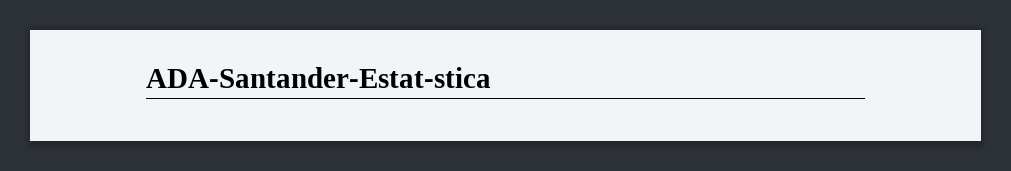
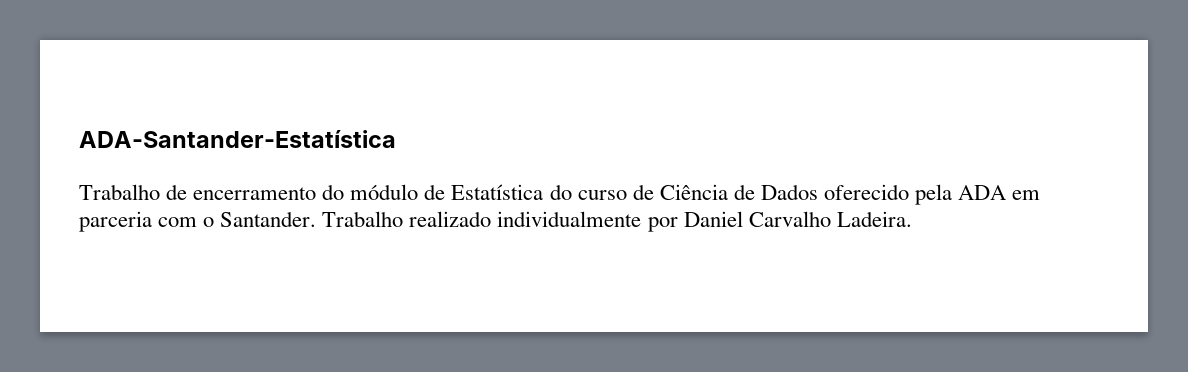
- ADA-Santander-Estat-stica
+ ADA-Santander-Estatística
+ Trabalho de encerramento do módulo de Estatística do curso de Ciência de Dados oferecido pela ADA em parceria com o Santander. Trabalho realizado individualmente por Daniel Carvalho Ladeira.

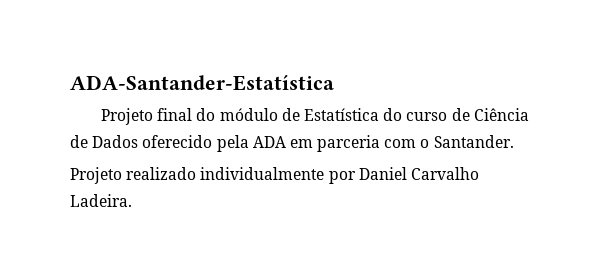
- Trabalho de encerramento do módulo de Estatística do curso de Ciência de Dados oferecido pela ADA em parceria com o Santander. Trabalho realizado individualmente por Daniel Carvalho Ladeira.
+ Projeto final do módulo de Estatística do curso de Ciência de Dados oferecido pela ADA em parceria com o Santander.
+ Projeto realizado individualmente por Daniel Carvalho Ladeira.

